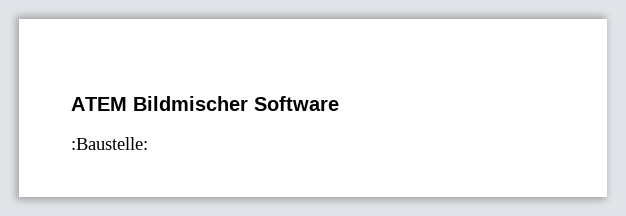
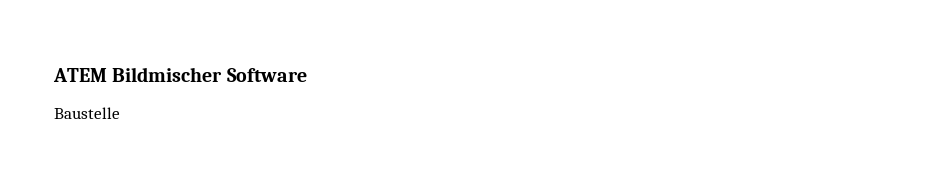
- :Baustelle:
+ Baustelle

